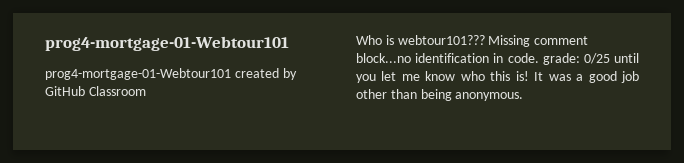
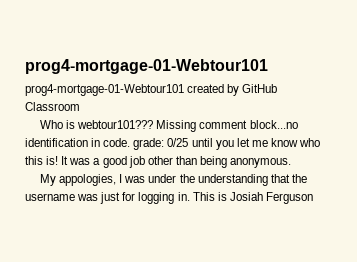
+ My appologies, I was under the understanding that the username was just for logging in. This is Josiah Ferguson

